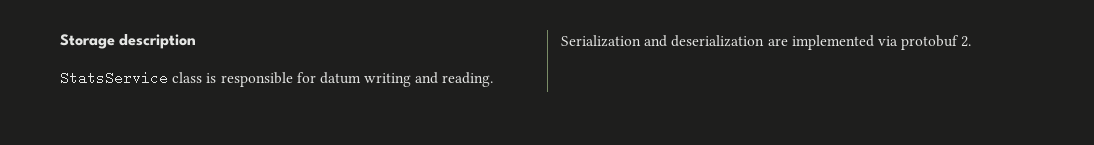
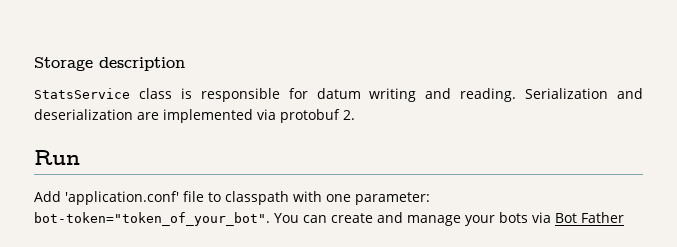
+ Run
+ Add 'application.conf' file to classpath with one parameter: bot-token="token_of_your_bot". You can create and manage your bots via Bot Father

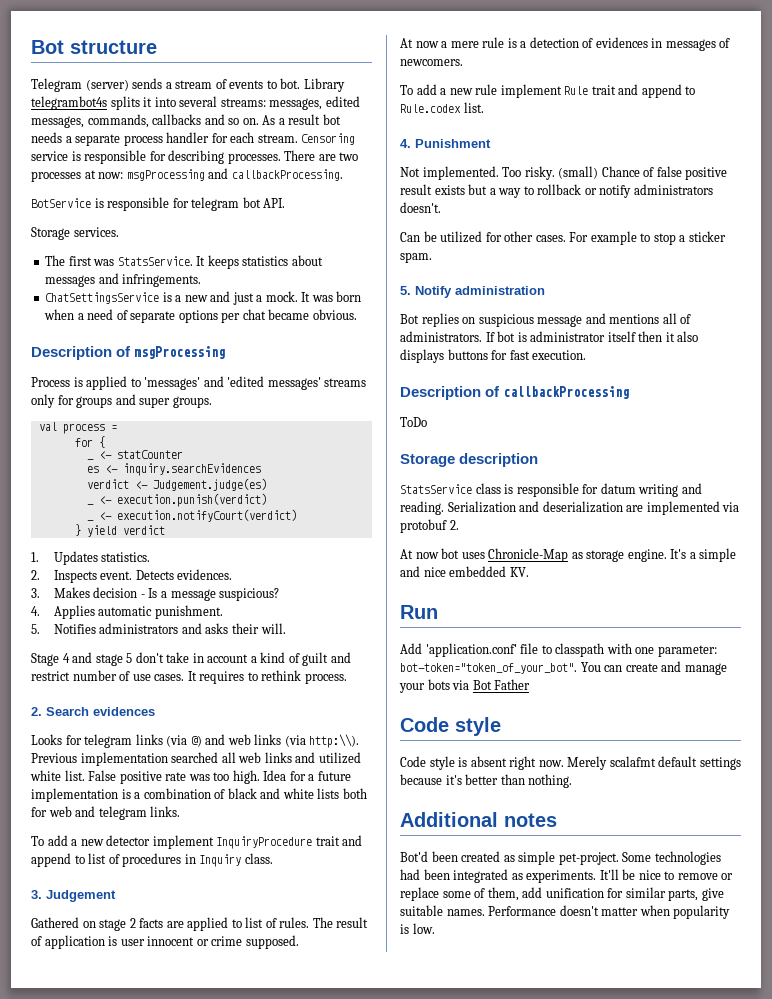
+ Bot structure
+ Telegram (server) sends a stream of events to bot. Library telegrambot4s splits it into several streams: messages, edited messages, commands, callbacks and so on. As a result bot needs a separate process handler for each stream. Censoring service is responsible for describing processes. There are two processes at now: msgProcessing and callbackProcessing.
+ BotService is responsible for telegram bot API.
+ Storage services.
+ The first was StatsService. It keeps statistics about messages and infringements.
+ ChatSettingsService is a new and just a mock. It was born when a need of separate options per chat became obvious.
+ Description of msgProcessing
+ Process is applied to 'messages' and 'edited messages' streams only for groups and super groups.
+ val process =
+ for {
+ _ <- statCounter
+ es <- inquiry.searchEvidences
+ verdict <- Judgement.judge(es)
+ _ <- execution.punish(verdict)
+ _ <- execution.notifyCourt(verdict)
+ } yield verdict
+ 1. Updates statistics.
+ 2. Inspects event. Detects evidences.
+ 3. Makes decision - Is a message suspicious?
+ 4. Applies automatic punishment.
+ 5. Notifies administrators and asks their will.
+ Stage 4 and stage 5 don't take in account a kind of guilt and restrict number of use cases. It requires to rethink process.
+ 2. Search evidences
+ Looks for telegram links (via @) and web links (via http:\\). Previous implementation searched all web links and utilized white list. False positive rate was too high. Idea for a future implementation is a combination of black and white lists both for web and telegram links.
+ To add a new detector implement InquiryProcedure trait and append to list of procedures in Inquiry class.
+ 3. Judgement
+ Gathered on stage 2 facts are applied to list of rules. The result of application is user innocent or crime supposed.
+ At now a mere rule is a detection of evidences in messages of newcomers.
+ To add a new rule implement Rule trait and append to Rule.codex list.
+ 4. Punishment
+ Not implemented. Too risky. (small) Chance of false positive result exists but a way to rollback or notify administrators doesn't.
+ Can be utilized for other cases. For example to stop a sticker spam.
+ 5. Notify administration
+ Bot replies on suspicious message and mentions all of administrators. If bot is administrator itself then it also displays buttons for fast execution.
+ Description of callbackProcessing
+ ToDo
+ At now bot uses Chronicle-Map as storage engine. It's a simple and nice embedded KV.
  You can create and manage your bots via Bot Father
+ Code style
+ Code style is absent right now. Merely scalafmt default settings because it's better than nothing.
+ Additional notes
+ Bot'd been created as simple pet-project. Some technologies had been integrated as experiments. It'll be nice to remove or replace some of them, add unification for similar parts, give suitable names. Performance doesn't matter when popularity is low.

